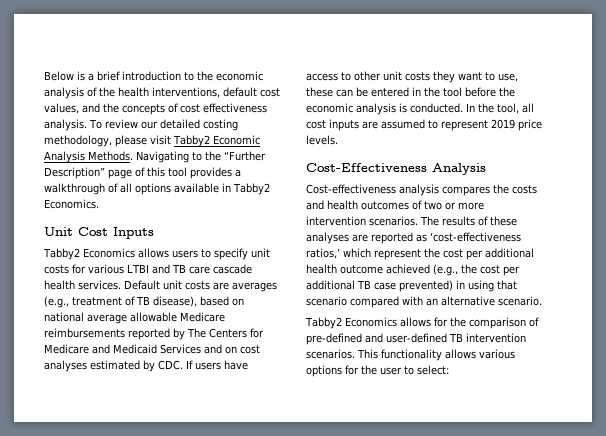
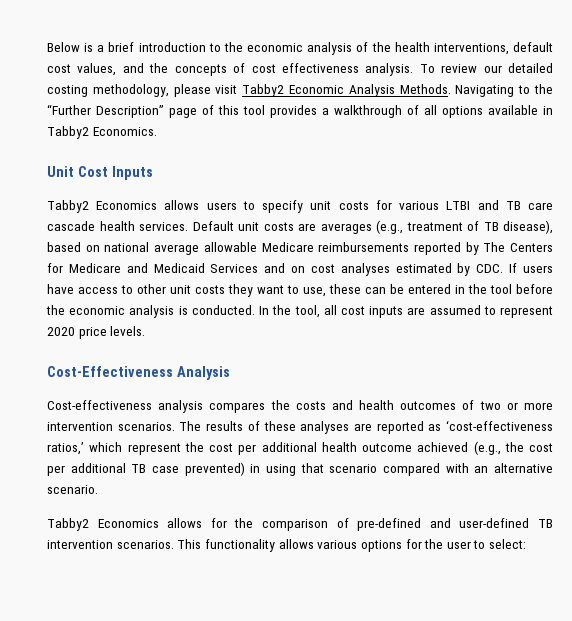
- In the tool, all cost inputs are assumed to represent 2019 price levels.
+ In the tool, all cost inputs are assumed to represent 2020 price levels.

